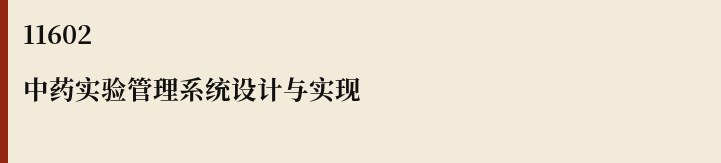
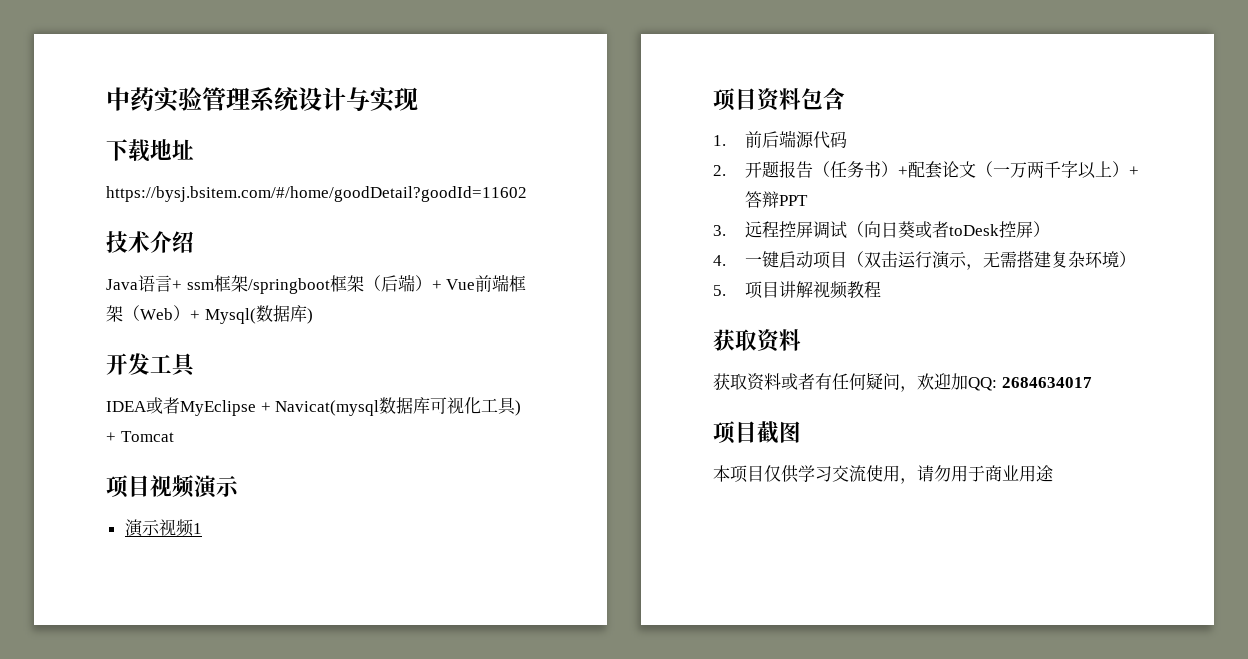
- 11602
+ 下载地址
+ https://bysj.bsitem.com/#/home/goodDetail?goodId=11602
+ 技术介绍
+ Java语言+ ssm框架/springboot框架（后端）+ Vue前端框架（Web）+ Mysql(数据库)
+ 开发工具
+ IDEA或者MyEclipse + Navicat(mysql数据库可视化工具) + Tomcat
+ 项目视频演示
+ 演示视频1
+ 项目资料包含
+ 1.前后端源代码
+ 2.开题报告（任务书）+配套论文（一万两千字以上）+答辩PPT
+ 3.远程控屏调试（向日葵或者toDesk控屏）
+ 4.一键启动项目（双击运行演示，无需搭建复杂环境）
+ 5.项目讲解视频教程
+ 获取资料
+ 获取资料或者有任何疑问，欢迎加QQ: 2684634017
+ 项目截图
+ 本项目仅供学习交流使用，请勿用于商业用途

